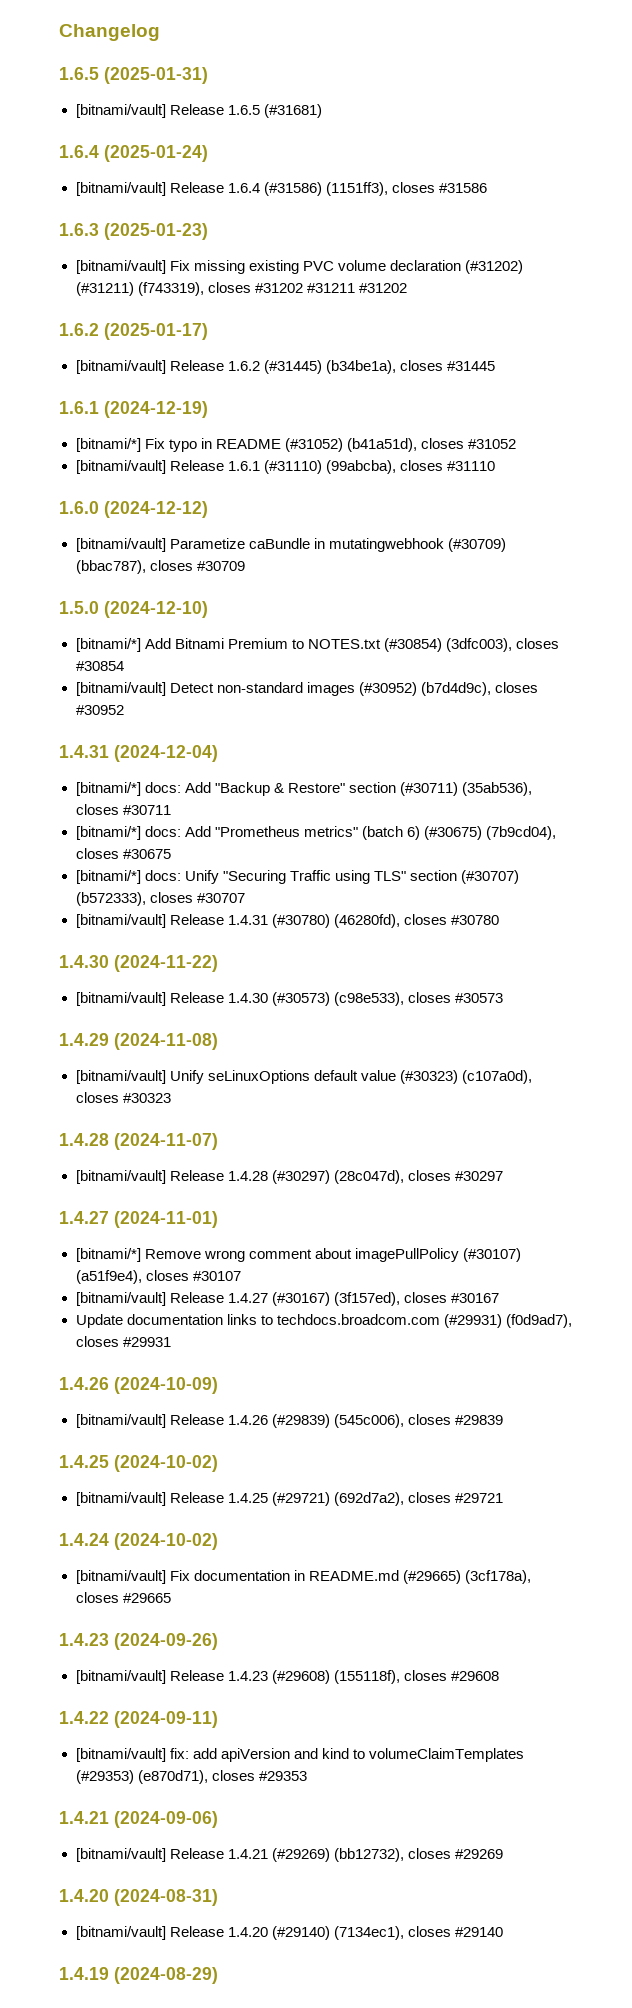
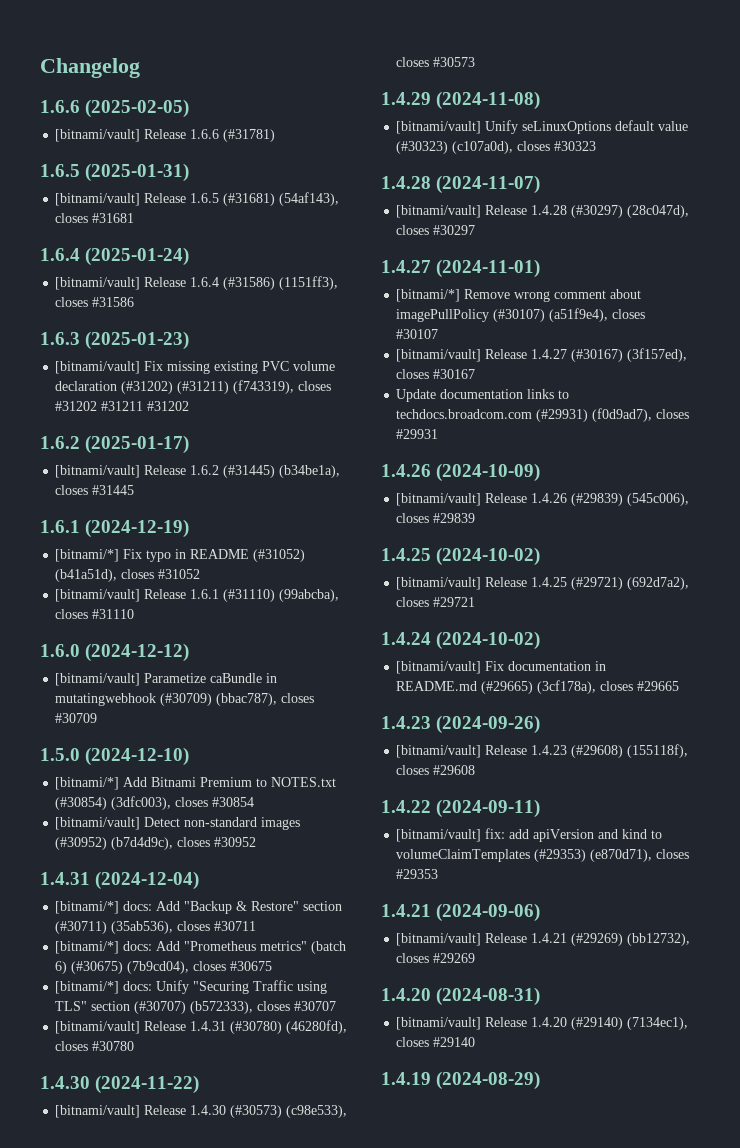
+ 1.6.6 (2025-02-05)
+ [bitnami/vault] Release 1.6.6 (#31781)
- [bitnami/vault] Release 1.6.5 (#31681)
+ [bitnami/vault] Release 1.6.5 (#31681) (54af143), closes #31681

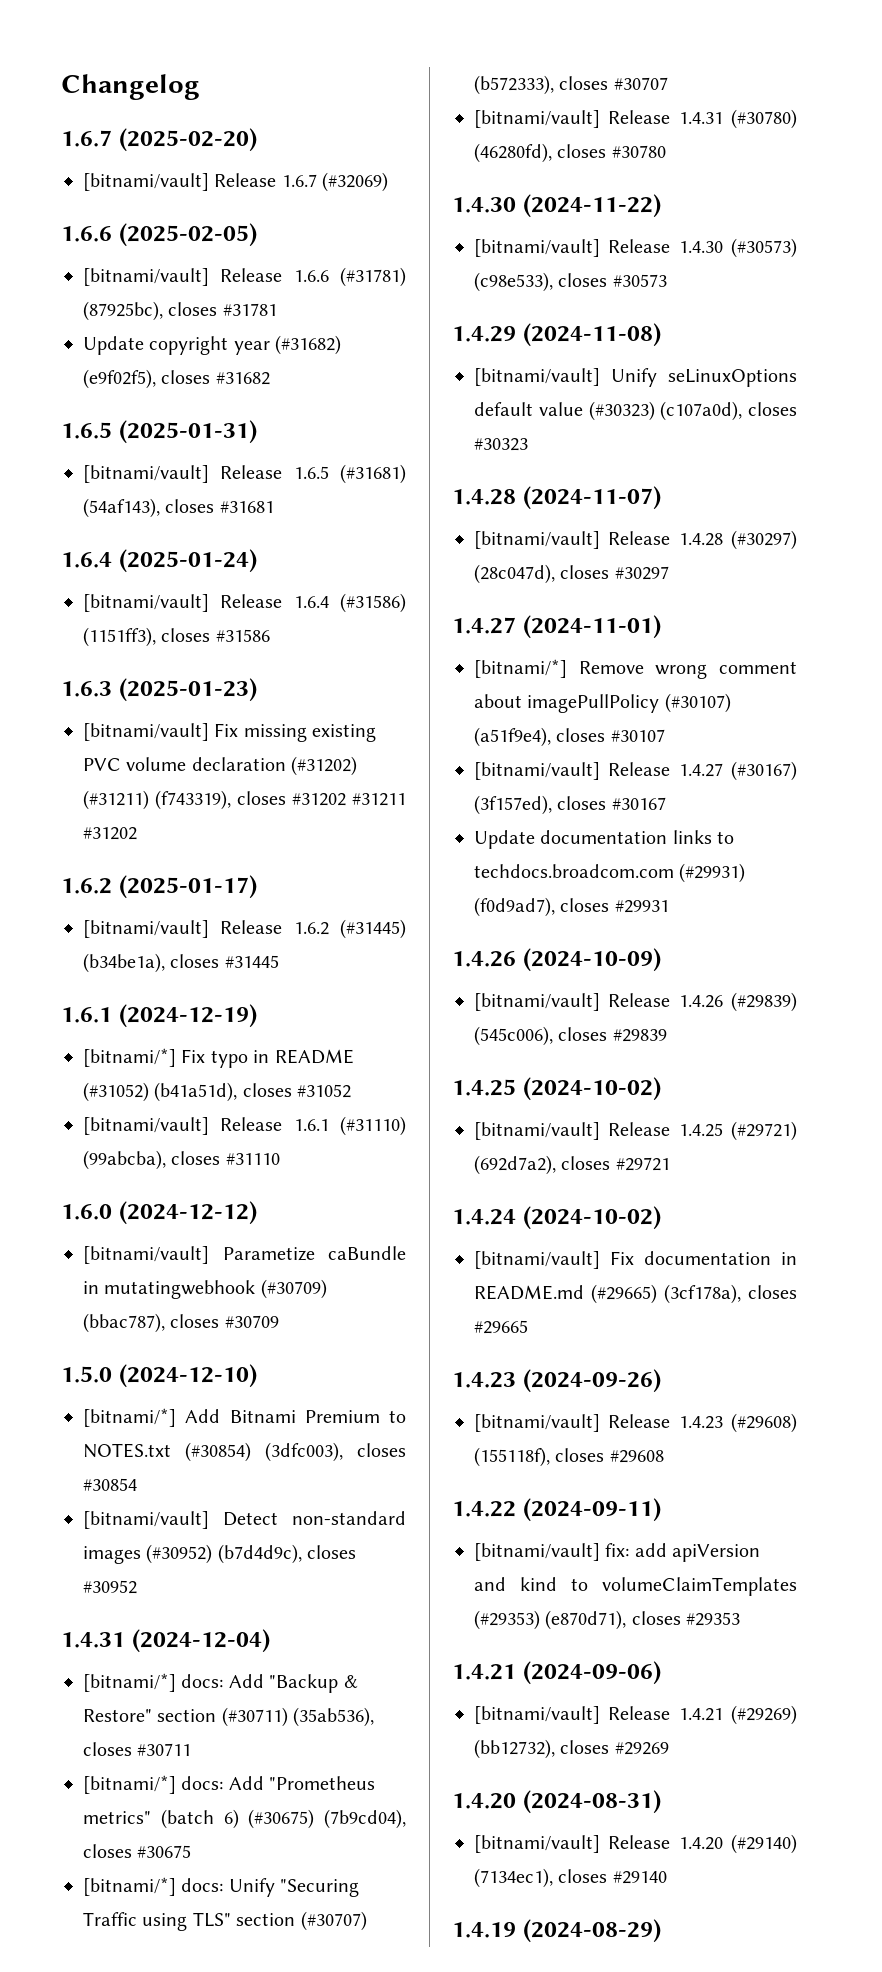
+ 1.6.7 (2025-02-20)
+ [bitnami/vault] Release 1.6.7 (#32069)
- [bitnami/vault] Release 1.6.6 (#31781)
+ [bitnami/vault] Release 1.6.6 (#31781) (87925bc), closes #31781
+ Update copyright year (#31682) (e9f02f5), closes #31682

